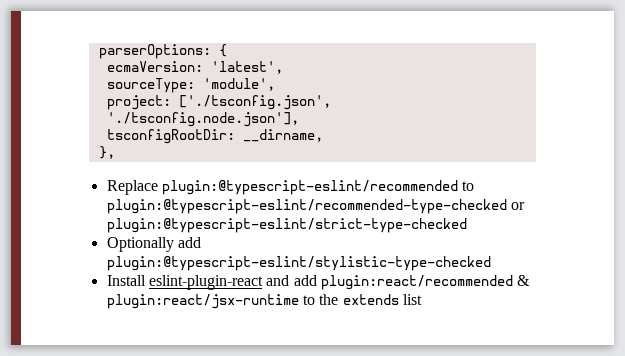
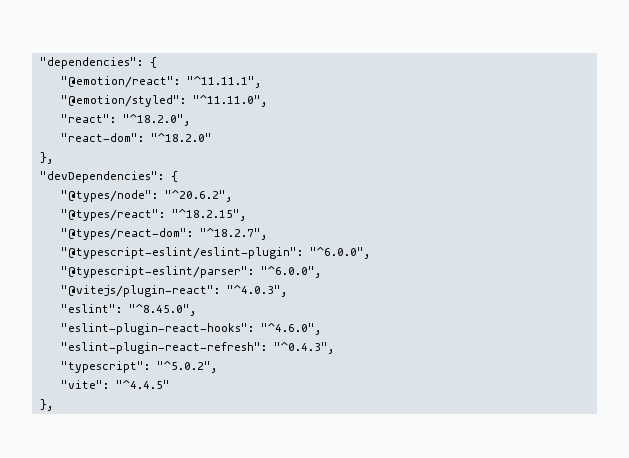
- parserOptions: {
- ecmaVersion: 'latest',
- sourceType: 'module',
- project: ['./tsconfig.json', './tsconfig.node.json'],
- tsconfigRootDir: __dirname,
+ "dependencies": {
+ "@emotion/react": "^11.11.1",
+ "@emotion/styled": "^11.11.0",
+ "react": "^18.2.0",
+ "react-dom": "^18.2.0"
  },
- Replace plugin:@typescript-eslint/recommended to plugin:@typescript-eslint/recommended-type-checked or plugin:@typescript-eslint/strict-type-checked
- Optionally add plugin:@typescript-eslint/stylistic-type-checked
- Install eslint-plugin-react and add plugin:react/recommended & plugin:react/jsx-runtime to the extends list
+ "devDependencies": {
+ "@types/node": "^20.6.2",
+ "@types/react": "^18.2.15",
+ "@types/react-dom": "^18.2.7",
+ "@typescript-eslint/eslint-plugin": "^6.0.0",
+ "@typescript-eslint/parser": "^6.0.0",
+ "@vitejs/plugin-react": "^4.0.3",
+ "eslint": "^8.45.0",
+ "eslint-plugin-react-hooks": "^4.6.0",
+ "eslint-plugin-react-refresh": "^0.4.3",
+ "typescript": "^5.0.2",
+ "vite": "^4.4.5"
+ },

